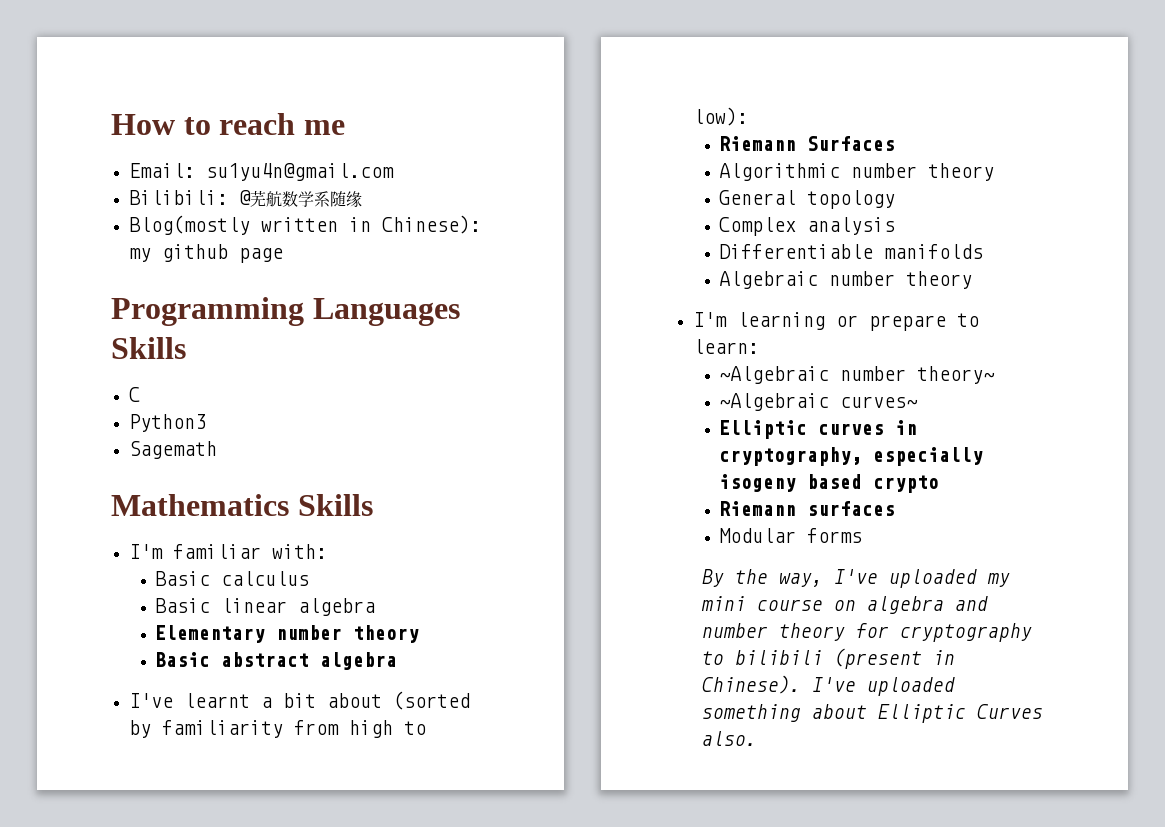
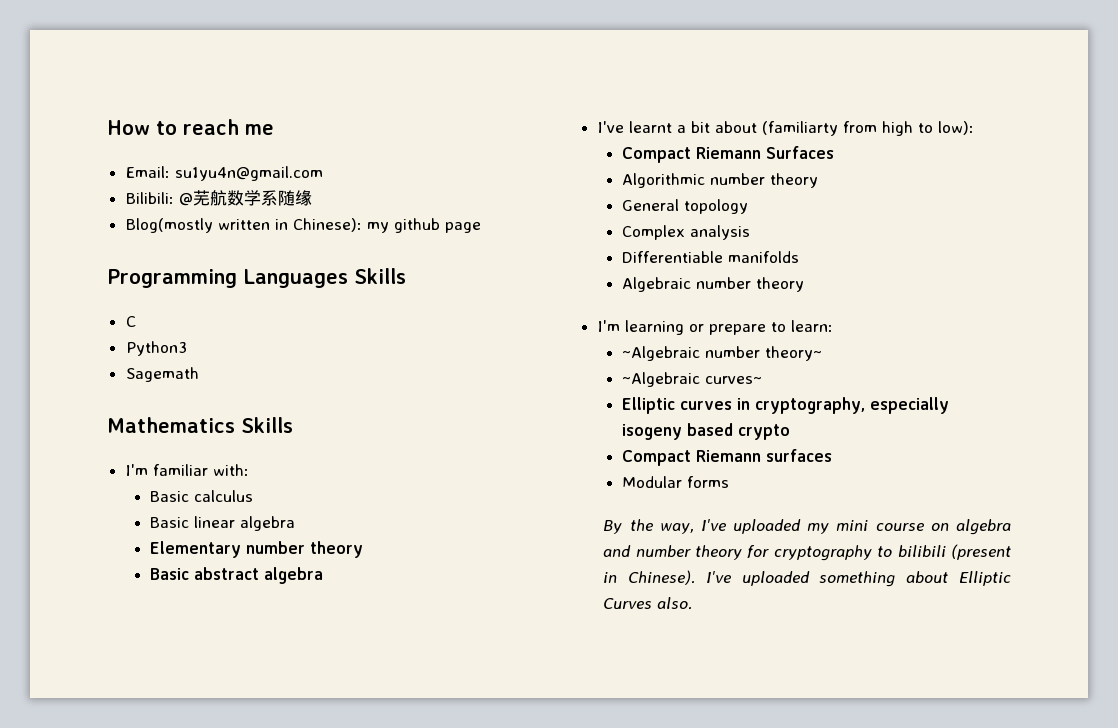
- I've learnt a bit about (sorted by familiarity from high to low):
+ I've learnt a bit about (familiarty from high to low):
- Riemann Surfaces
+ Compact Riemann Surfaces
- Riemann surfaces
+ Compact Riemann surfaces

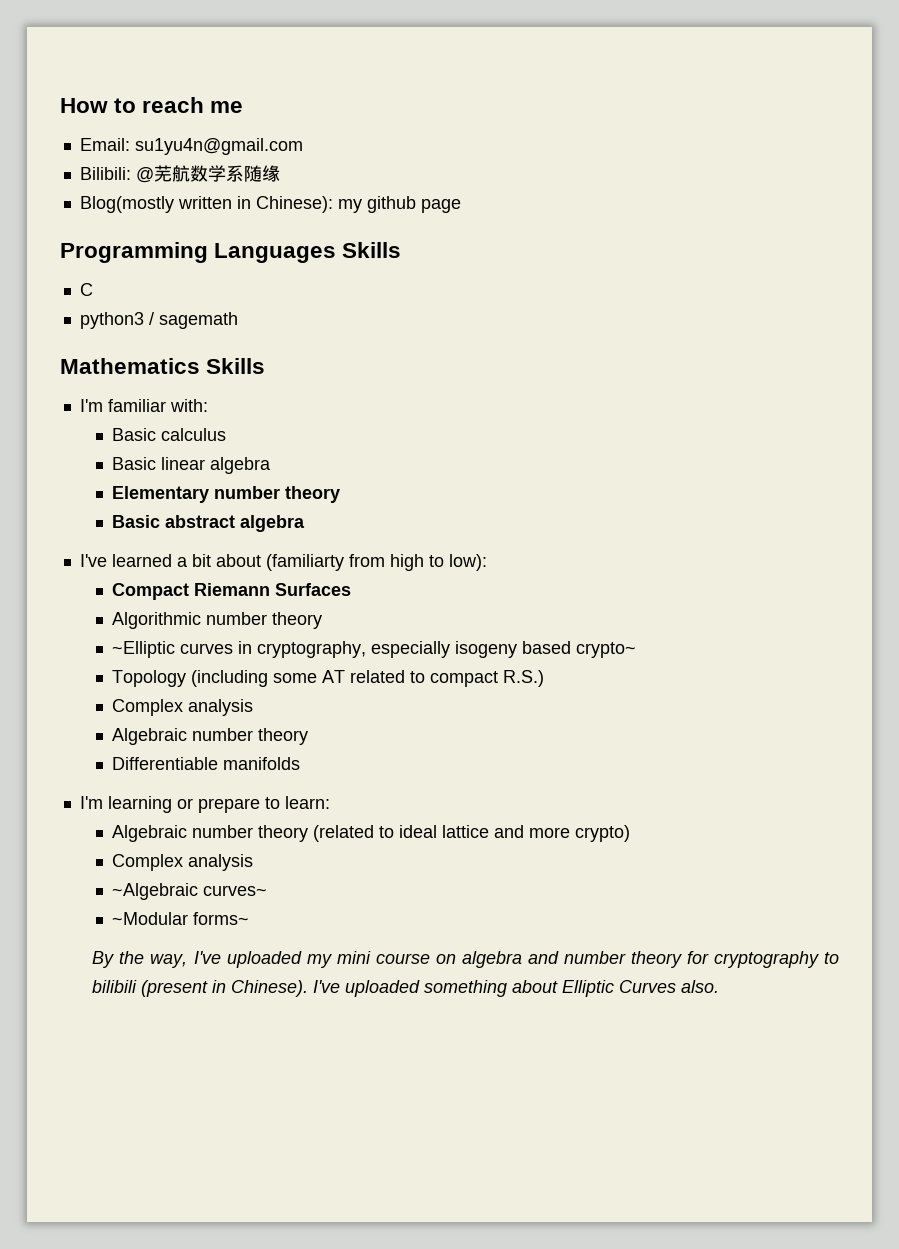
- Python3
- Sagemath
+ python3 / sagemath
- I've learnt a bit about (familiarty from high to low):
+ I've learned a bit about (familiarty from high to low):
- General topology
+ ~Elliptic curves in cryptography, especially isogeny based crypto~
+ Topology (including some AT related to compact R.S.)
  Complex analysis
+ Algebraic number theory
  Differentiable manifolds
- Algebraic number theory
- ~Algebraic number theory~
+ Algebraic number theory (related to ideal lattice and more crypto)
+ Complex analysis
  ~Algebraic curves~
- Elliptic curves in cryptography, especially isogeny based crypto
- Compact Riemann surfaces
- Modular forms
+ ~Modular forms~

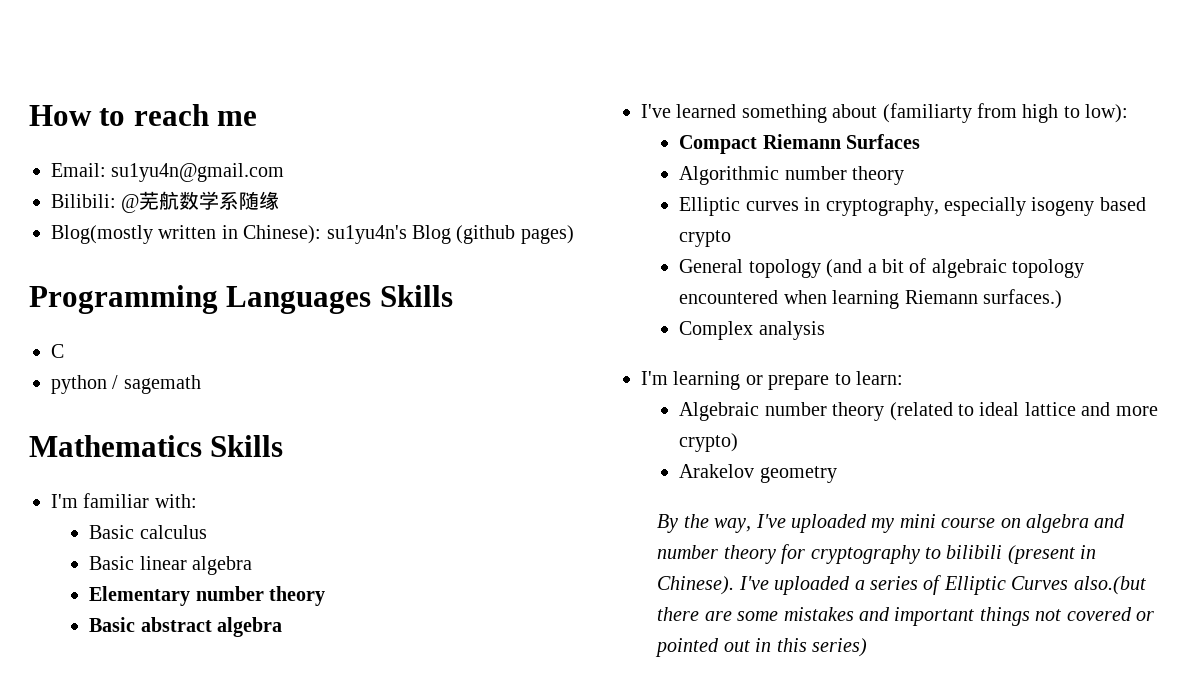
- Blog(mostly written in Chinese): my github page
+ Blog(mostly written in Chinese): su1yu4n's Blog (github pages)
- python3 / sagemath
+ python / sagemath
- I've learned a bit about (familiarty from high to low):
+ I've learned something about (familiarty from high to low):
- ~Elliptic curves in cryptography, especially isogeny based crypto~
- Topology (including some AT related to compact R.S.)
+ Elliptic curves in cryptography, especially isogeny based crypto
+ General topology (and a bit of algebraic topology encountered when learning Riemann surfaces.)
  Complex analysis
- Algebraic number theory
- Differentiable manifolds
  Algebraic number theory (related to ideal lattice and more crypto)
- Complex analysis
- ~Algebraic curves~
- ~Modular forms~
+ Arakelov geometry
- I've uploaded something about Elliptic Curves also.
+ I've uploaded a series of Elliptic Curves also.(but there are some mistakes and important things not covered or pointed out in this series)

